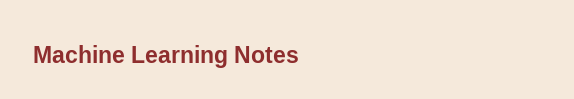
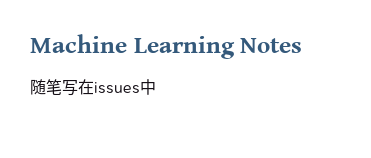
+ 随笔写在issues中

